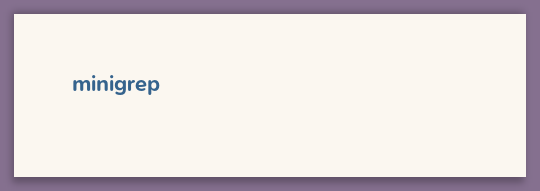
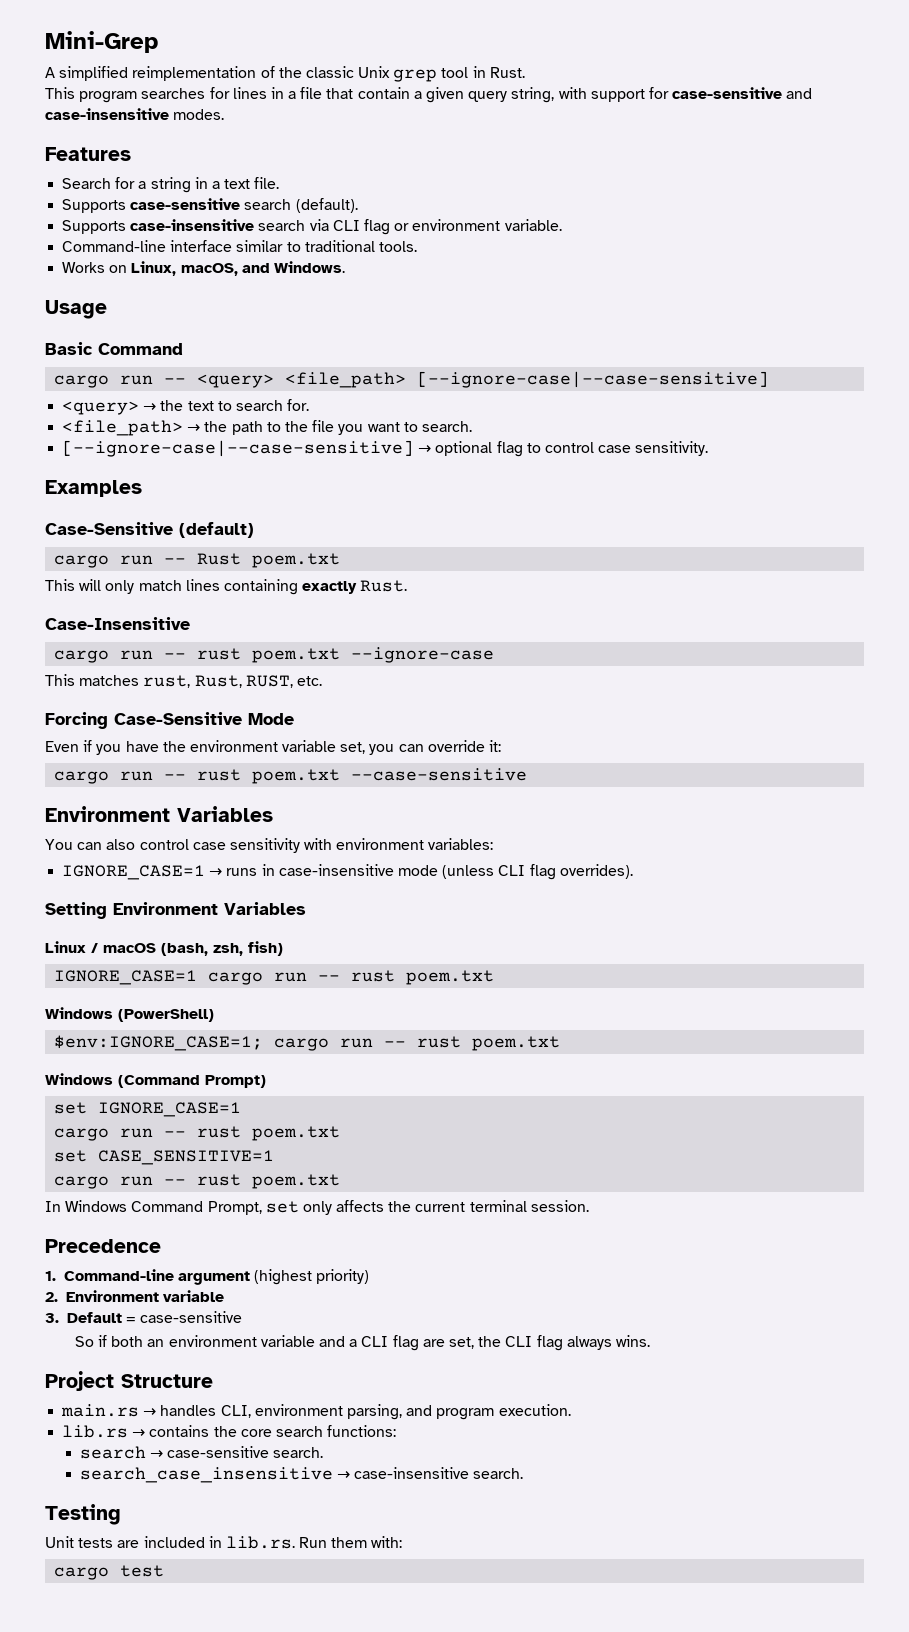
- minigrep
+ Mini-Grep
+ A simplified reimplementation of the classic Unix grep tool in Rust.
+ This program searches for lines in a file that contain a given query string, with support for case-sensitive and case-insensitive modes.
+ Features
+ Search for a string in a text file.
+ Supports case-sensitive search (default).
+ Supports case-insensitive search via CLI flag or environment variable.
+ Command-line interface similar to traditional tools.
+ Works on Linux, macOS, and Windows.
+ Usage
+ Basic Command
+ cargo run -- <query> <file_path> [--ignore-case|--case-sensitive]
+ <query> → the text to search for.
+ <file_path> → the path to the file you want to search.
+ [--ignore-case|--case-sensitive] → optional flag to control case sensitivity.
+ Examples
+ Case-Sensitive (default)
+ cargo run -- Rust poem.txt
+ This will only match lines containing exactly Rust.
+ Case-Insensitive
+ cargo run -- rust poem.txt --ignore-case
+ This matches rust, Rust, RUST, etc.
+ Forcing Case-Sensitive Mode
+ Even if you have the environment variable set, you can override it:
+ cargo run -- rust poem.txt --case-sensitive
+ Environment Variables
+ You can also control case sensitivity with environment variables:
+ IGNORE_CASE=1 → runs in case-insensitive mode (unless CLI flag overrides).
+ Setting Environment Variables
+ Linux / macOS (bash, zsh, fish)
+ IGNORE_CASE=1 cargo run -- rust poem.txt
+ Windows (PowerShell)
+ $env:IGNORE_CASE=1; cargo run -- rust poem.txt
+ Windows (Command Prompt)
+ set IGNORE_CASE=1
+ cargo run -- rust poem.txt
+ set CASE_SENSITIVE=1
+ cargo run -- rust poem.txt
+ In Windows Command Prompt, set only affects the current terminal session.
+ Precedence
+ 1. Command-line argument (highest priority)
+ 2. Environment variable
+ 3. Default = case-sensitive
+ So if both an environment variable and a CLI flag are set, the CLI flag always wins.
+ Project Structure
+ main.rs → handles CLI, environment parsing, and program execution.
+ lib.rs → contains the core search functions:
+ search → case-sensitive search.
+ search_case_insensitive → case-insensitive search.
+ Testing
+ Unit tests are included in lib.rs. Run them with:
+ cargo test

